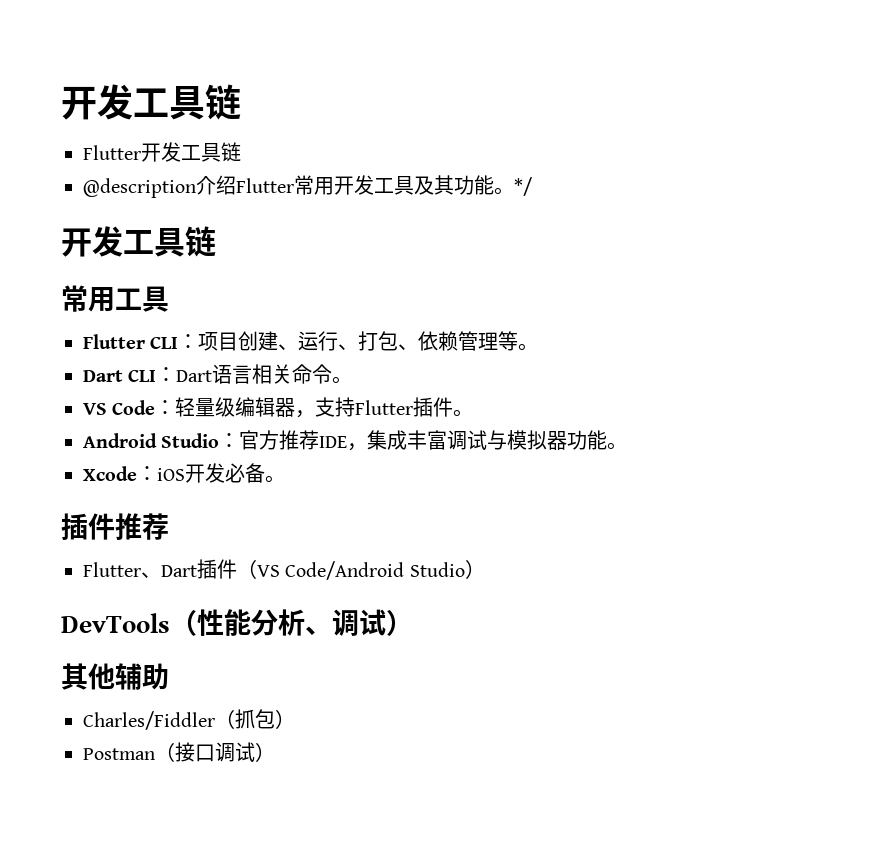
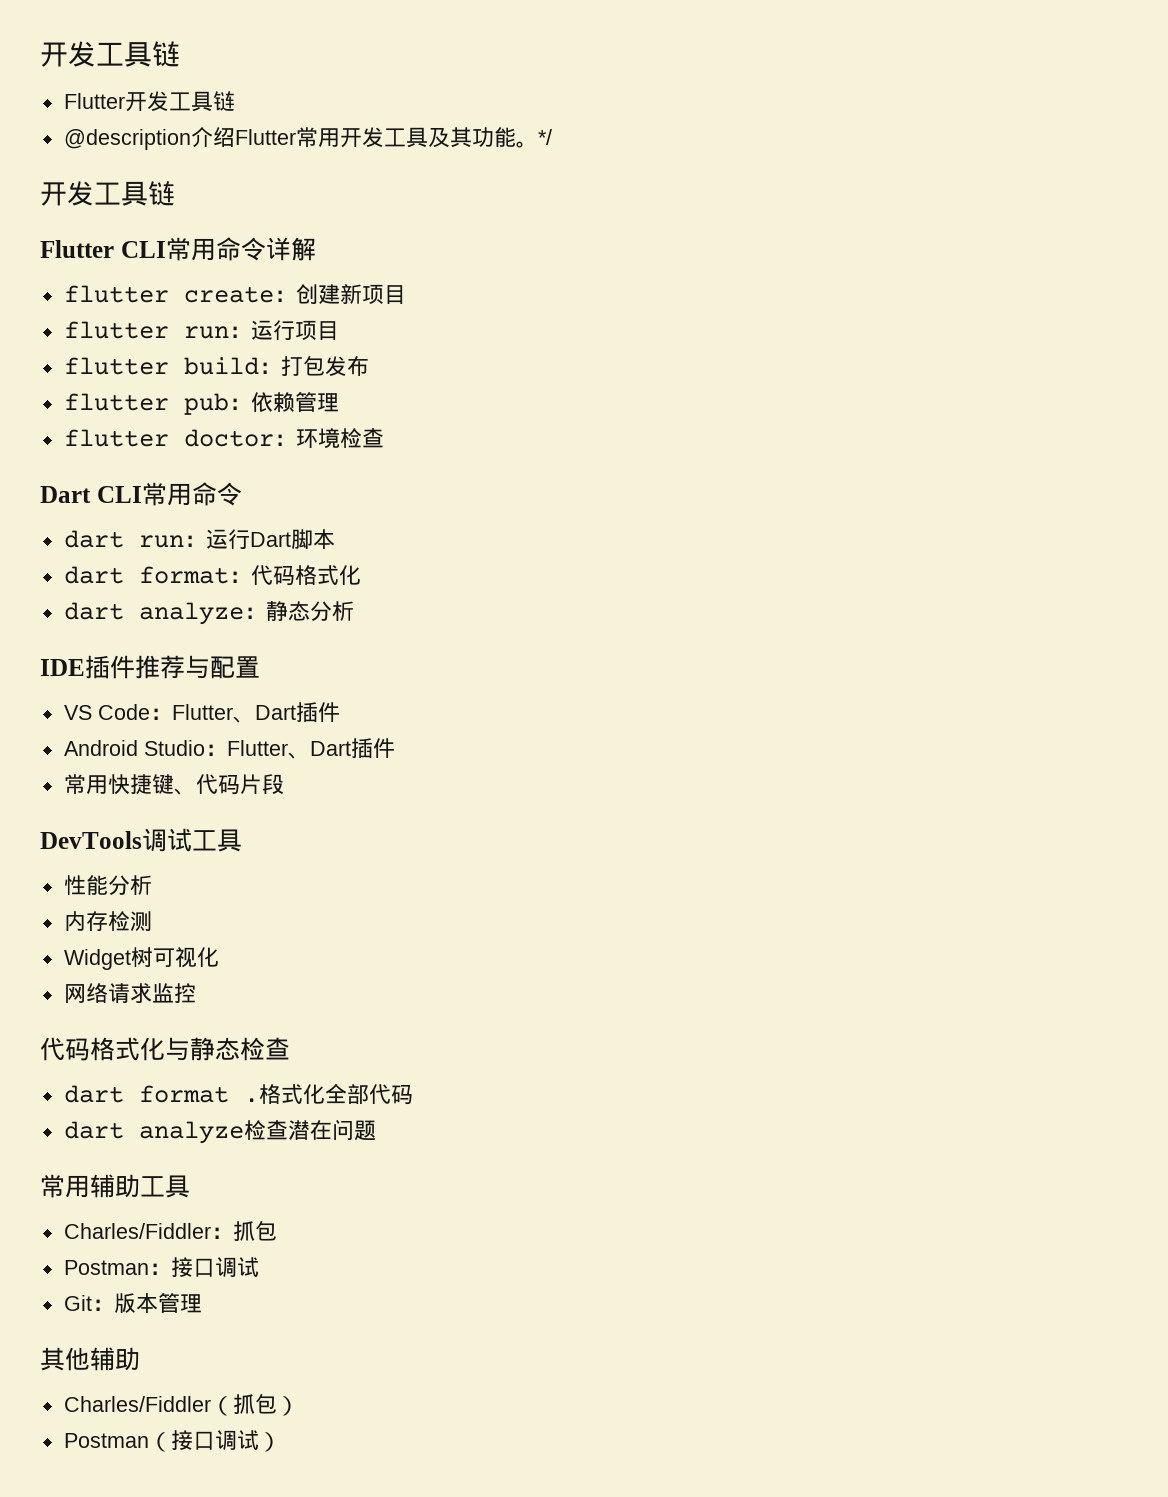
- 常用工具
- Flutter CLI：项目创建、运行、打包、依赖管理等。
- Dart CLI：Dart语言相关命令。
- VS Code：轻量级编辑器，支持Flutter插件。
- Android Studio：官方推荐IDE，集成丰富调试与模拟器功能。
- Xcode：iOS开发必备。
- 插件推荐
- Flutter、Dart插件（VS Code/Android Studio）
+ Flutter CLI常用命令详解
+ flutter create：创建新项目
+ flutter run：运行项目
+ flutter build：打包发布
+ flutter pub：依赖管理
+ flutter doctor：环境检查
+ Dart CLI常用命令
+ dart run：运行Dart脚本
+ dart format：代码格式化
+ dart analyze：静态分析
+ IDE插件推荐与配置
+ VS Code：Flutter、Dart插件
+ Android Studio：Flutter、Dart插件
+ 常用快捷键、代码片段
- DevTools（性能分析、调试）
+ DevTools调试工具
+ 性能分析
+ 内存检测
+ Widget树可视化
+ 网络请求监控
+ 代码格式化与静态检查
+ dart format .格式化全部代码
+ dart analyze检查潜在问题
+ 常用辅助工具
+ Charles/Fiddler：抓包
+ Postman：接口调试
+ Git：版本管理

